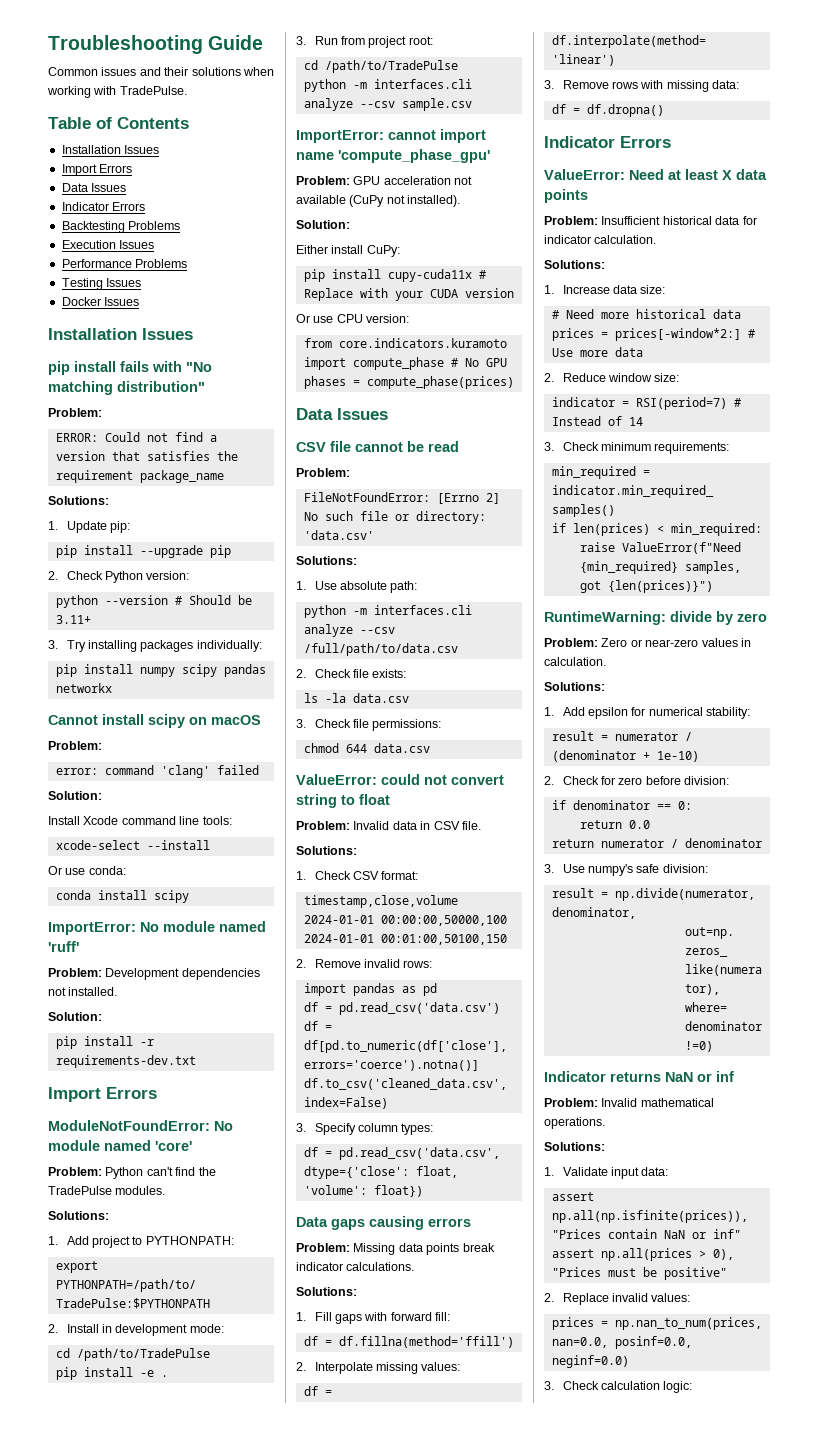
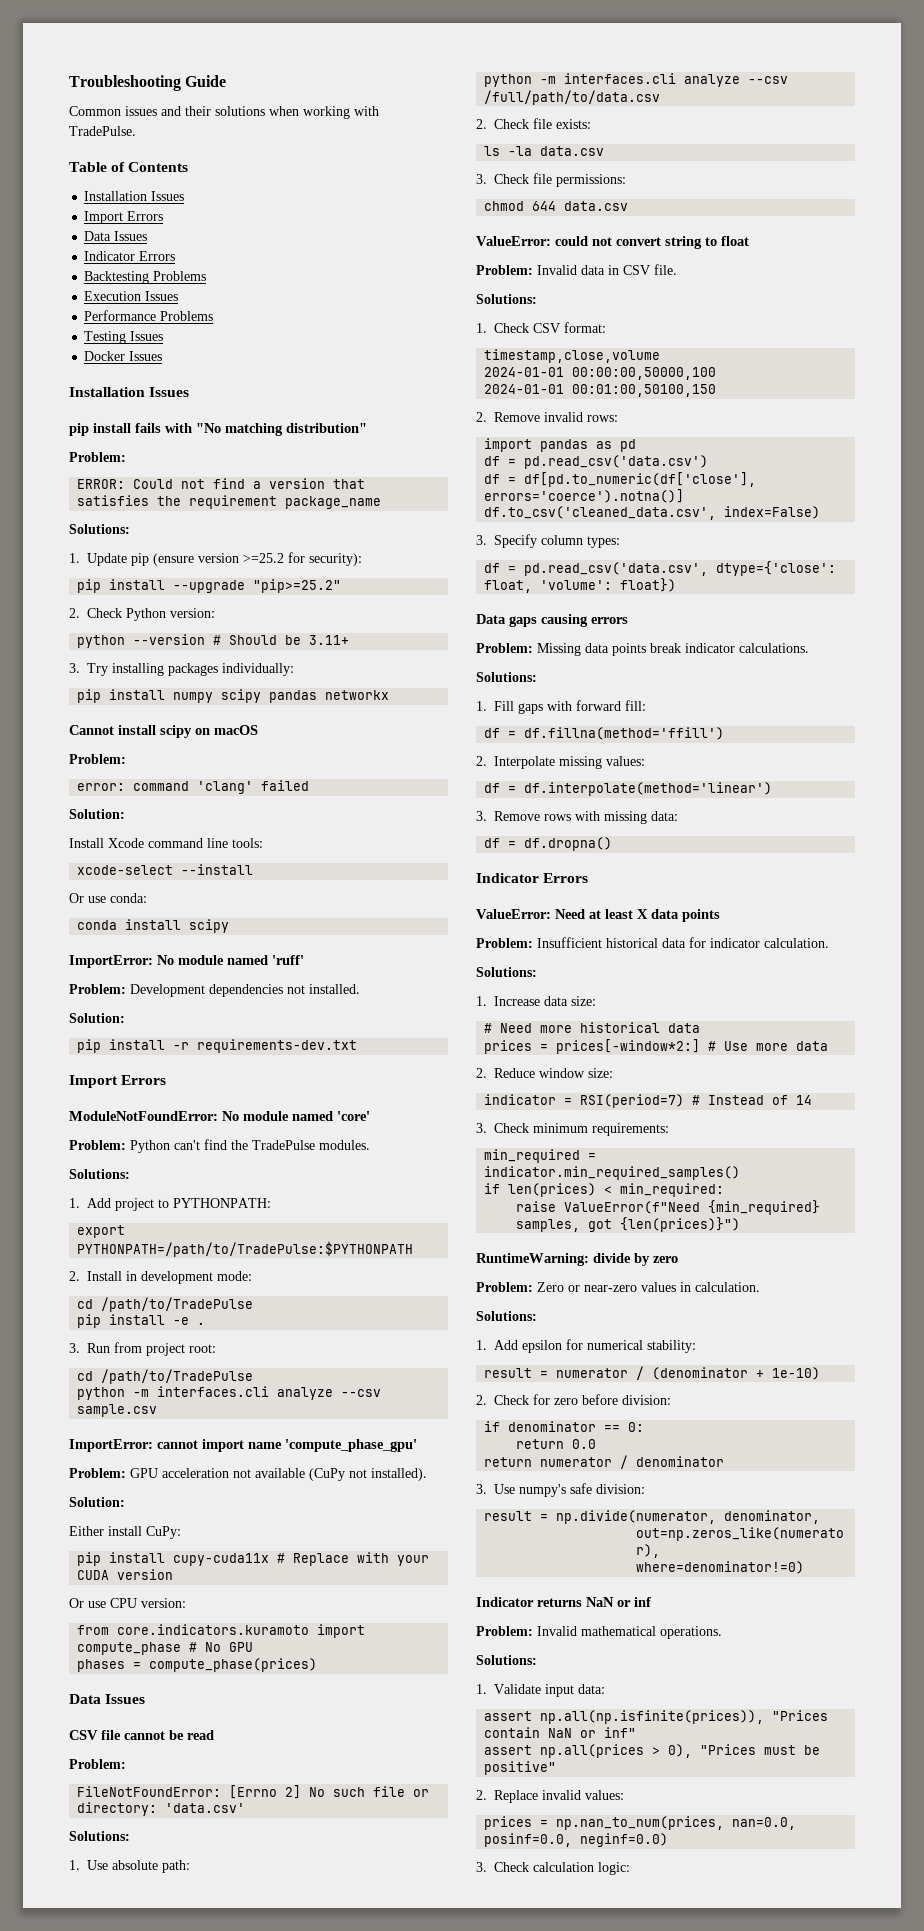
- 1. Update pip:
+ 1. Update pip (ensure version >=25.2 for security):
- pip install --upgrade pip
+ pip install --upgrade "pip>=25.2"

